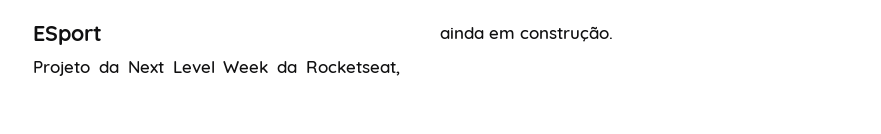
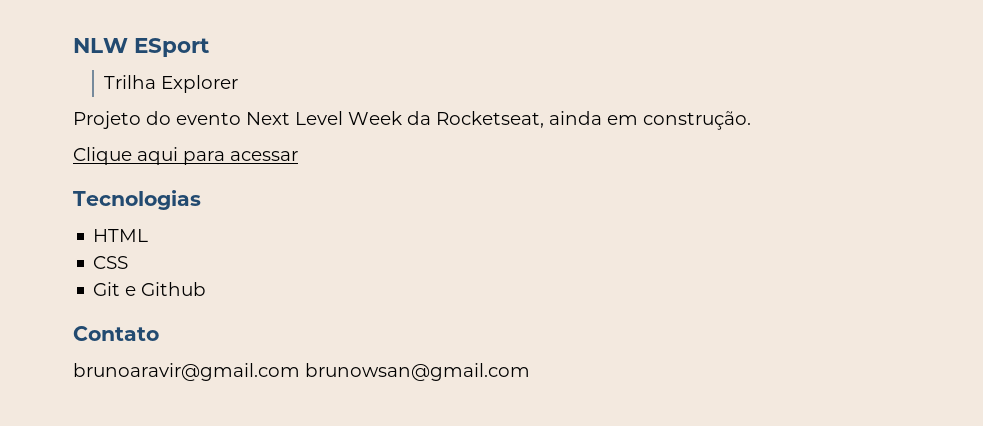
- ESport
+ NLW ESport
+ Trilha Explorer
- Projeto da Next Level Week da Rocketseat, ainda em construção.
+ Projeto do evento Next Level Week da Rocketseat, ainda em construção.
+ Clique aqui para acessar
+ Tecnologias
+ HTML
+ CSS
+ Git e Github
+ Contato
+ brunoaravir@gmail.com brunowsan@gmail.com

